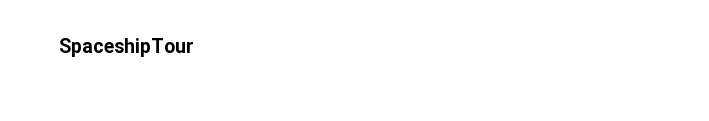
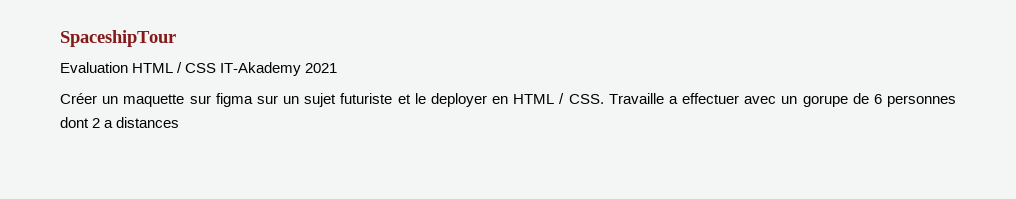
+ Evaluation HTML / CSS IT-Akademy 2021
+ Créer un maquette sur figma sur un sujet futuriste et le deployer en HTML / CSS. Travaille a effectuer avec un gorupe de 6 personnes dont 2 a distances

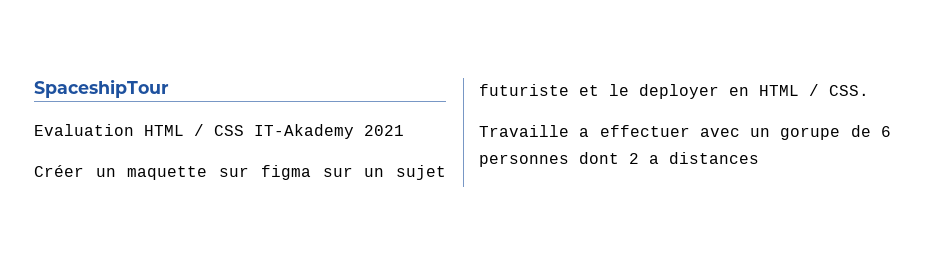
- Créer un maquette sur figma sur un sujet futuriste et le deployer en HTML / CSS. Travaille a effectuer avec un gorupe de 6 personnes dont 2 a distances
+ Créer un maquette sur figma sur un sujet futuriste et le deployer en HTML / CSS.
+ Travaille a effectuer avec un gorupe de 6 personnes dont 2 a distances

